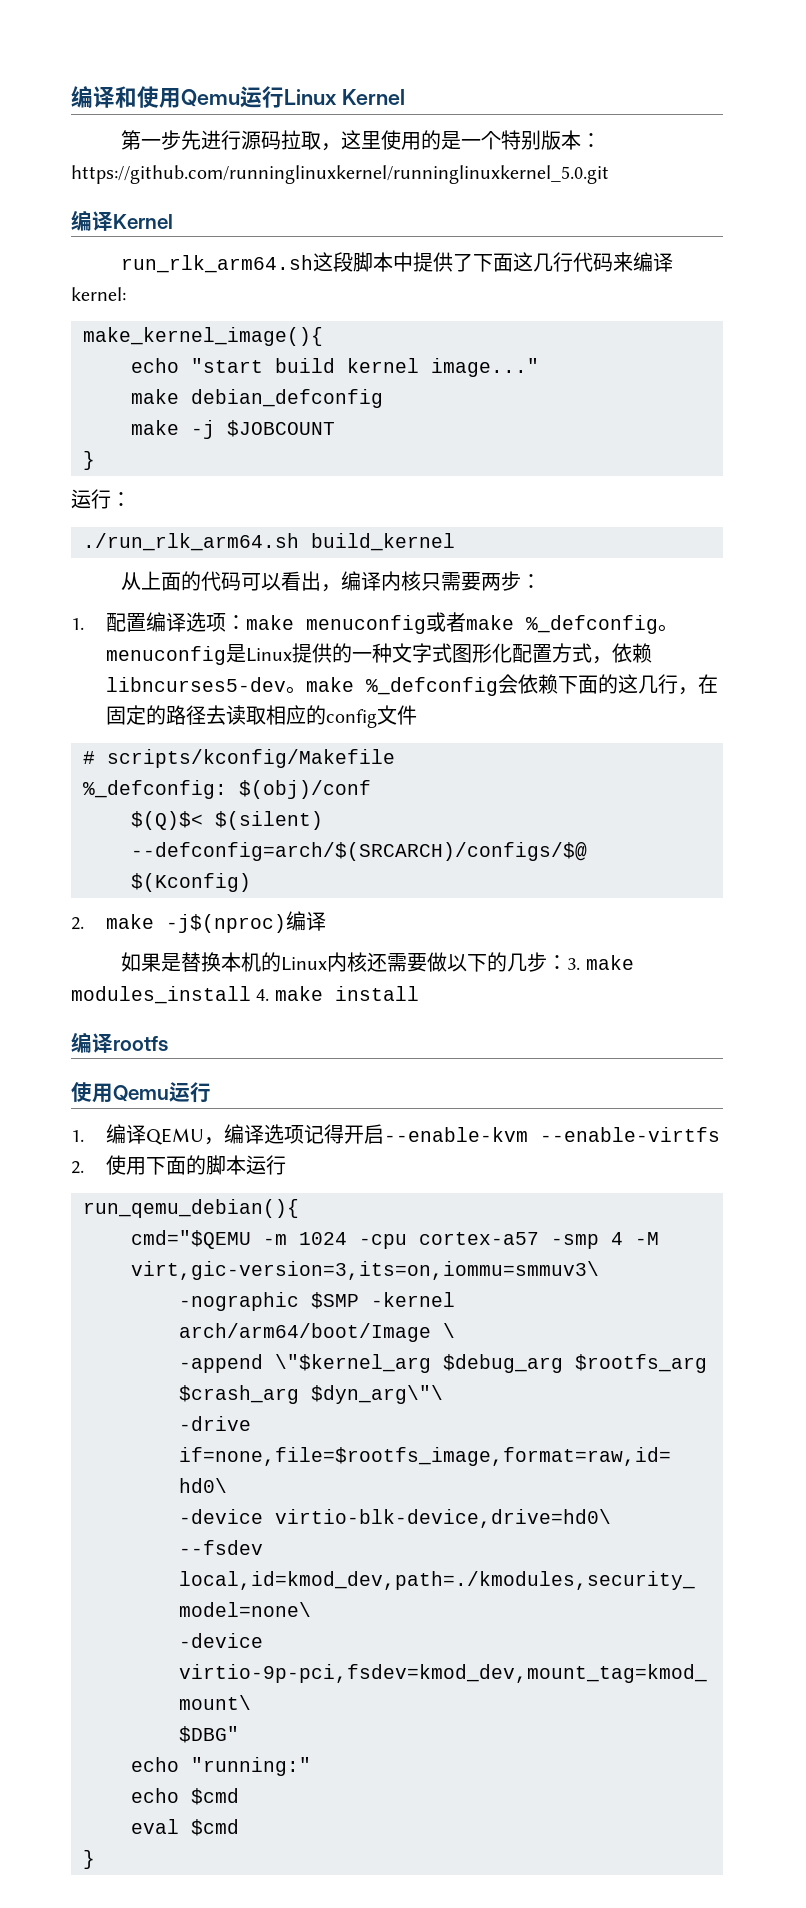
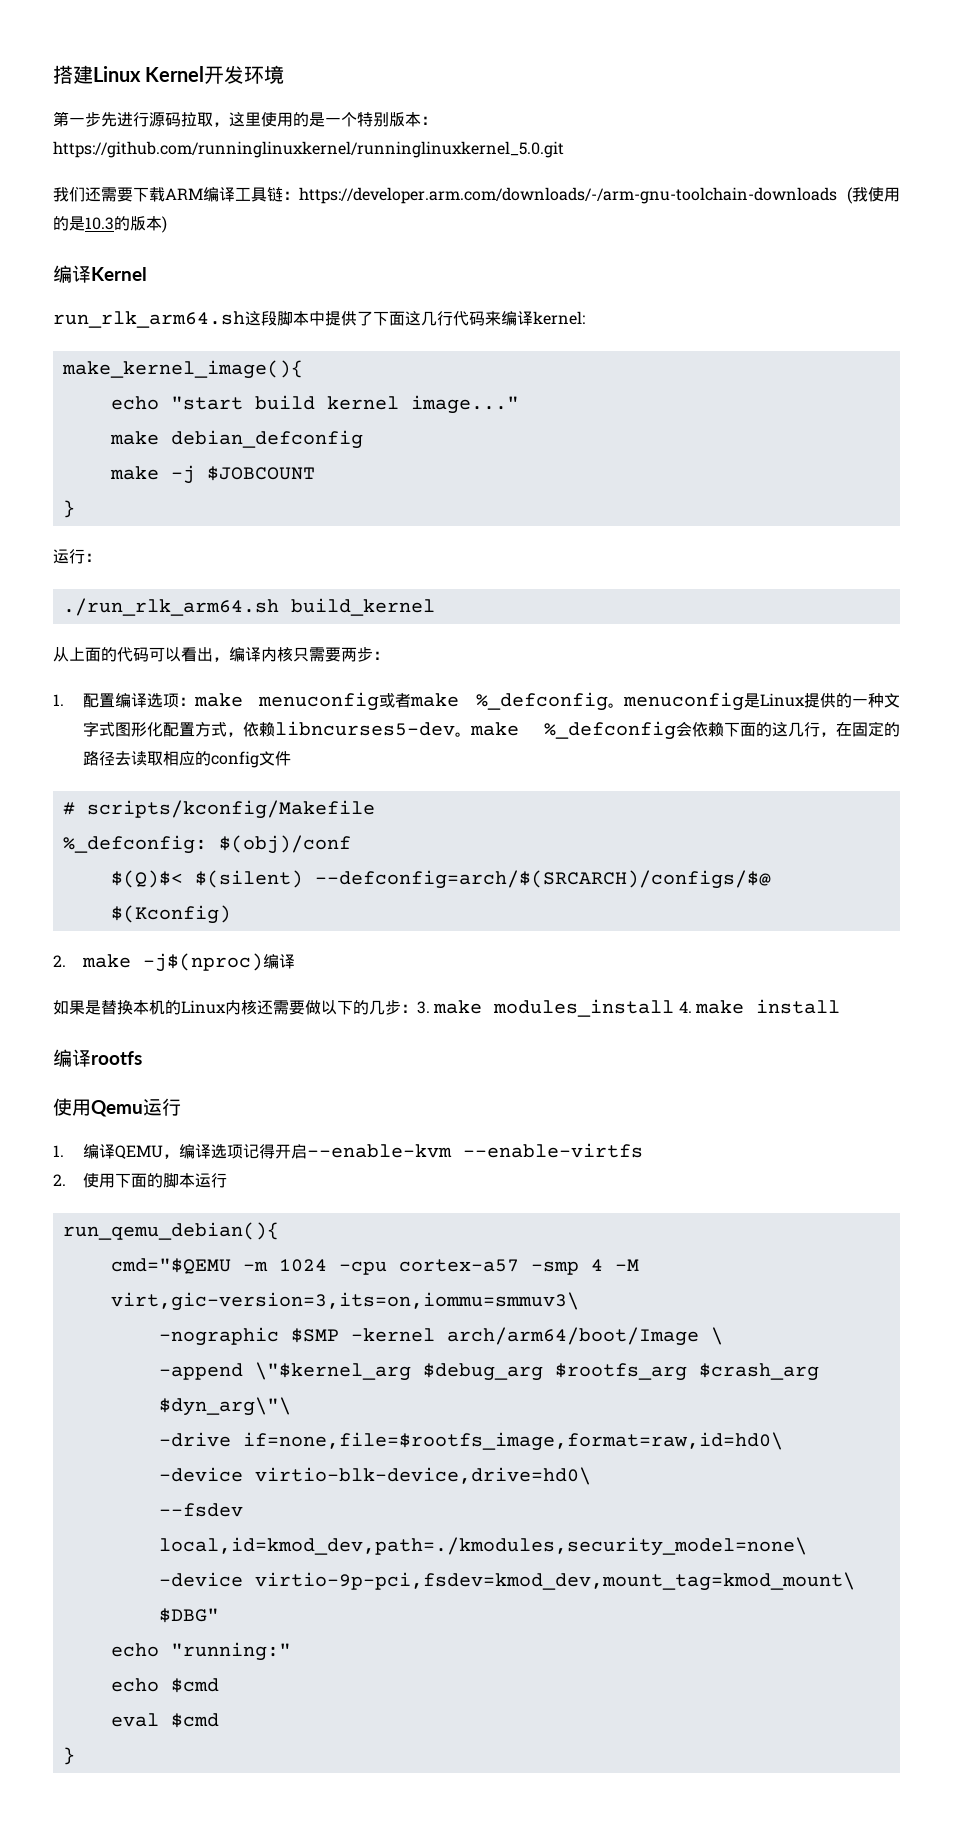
- 编译和使用Qemu运行Linux Kernel
+ 搭建Linux Kernel开发环境
+ 我们还需要下载ARM编译工具链：https://developer.arm.com/downloads/-/arm-gnu-toolchain-downloads (我使用的是10.3的版本)

